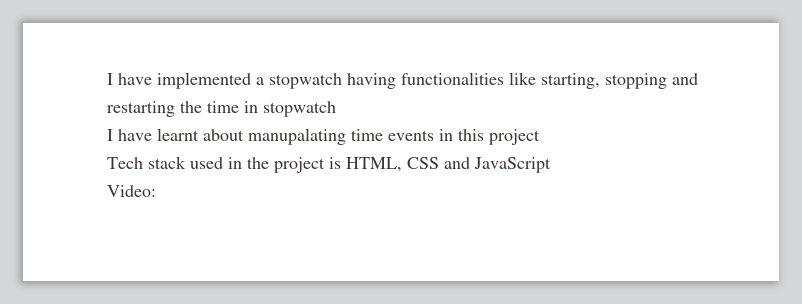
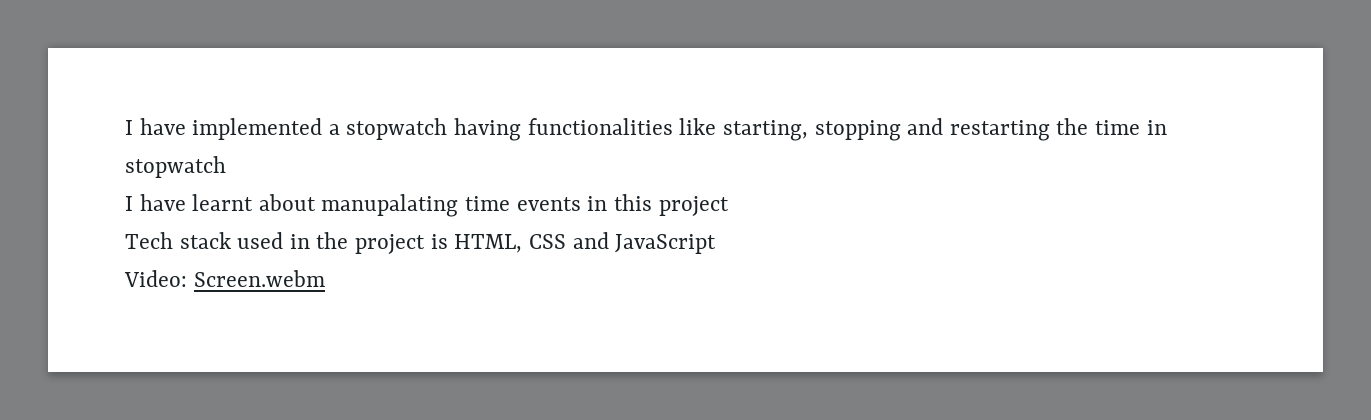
- Video:
+ Video: Screen.webm

